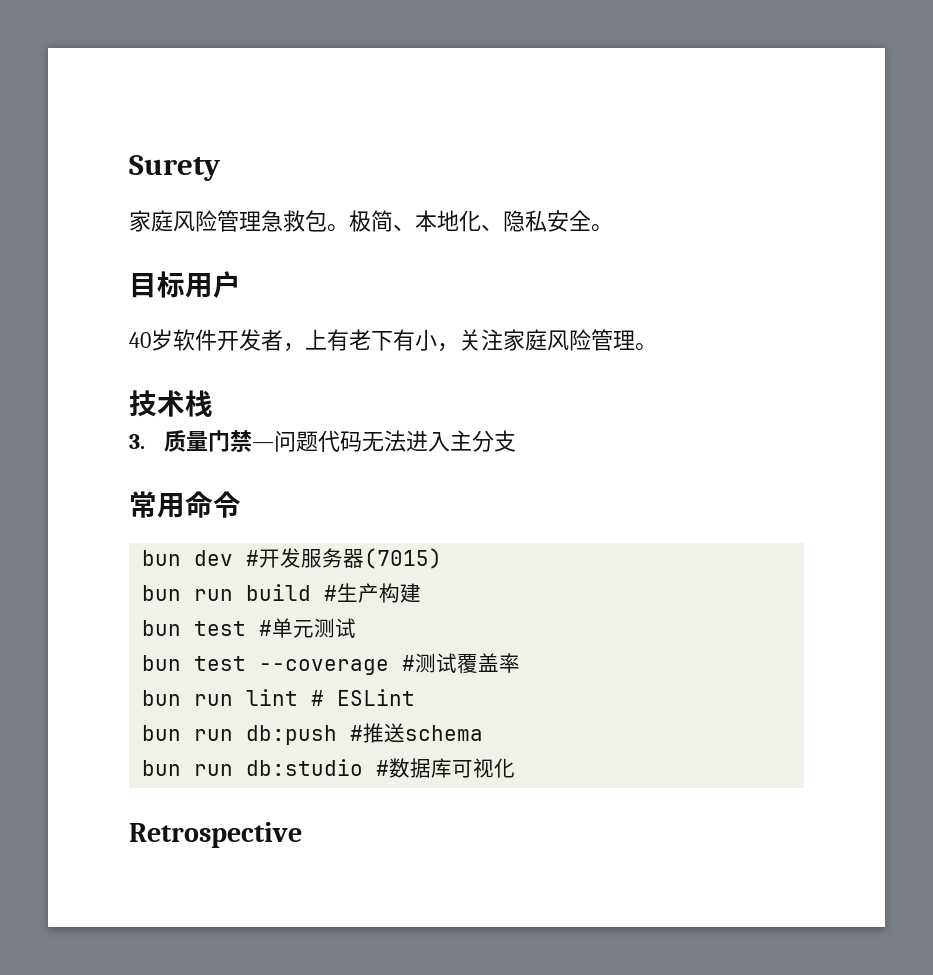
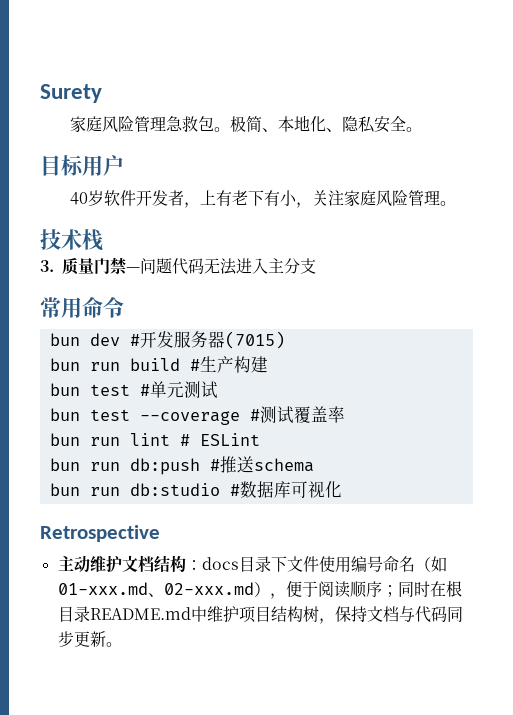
+ 主动维护文档结构：docs目录下文件使用编号命名（如01-xxx.md、02-xxx.md），便于阅读顺序；同时在根目录README.md中维护项目结构树，保持文档与代码同步更新。

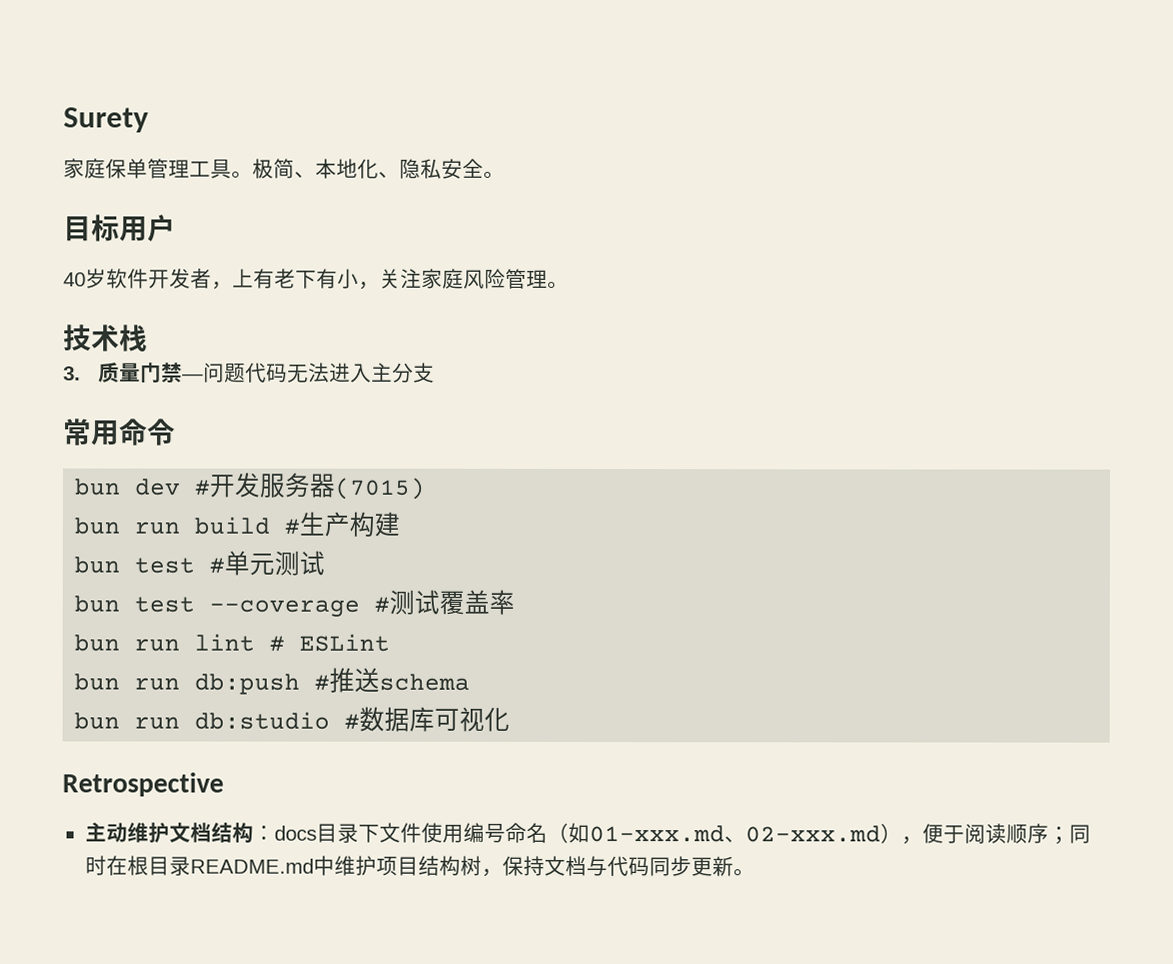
- 家庭风险管理急救包。
+ 家庭保单管理工具。

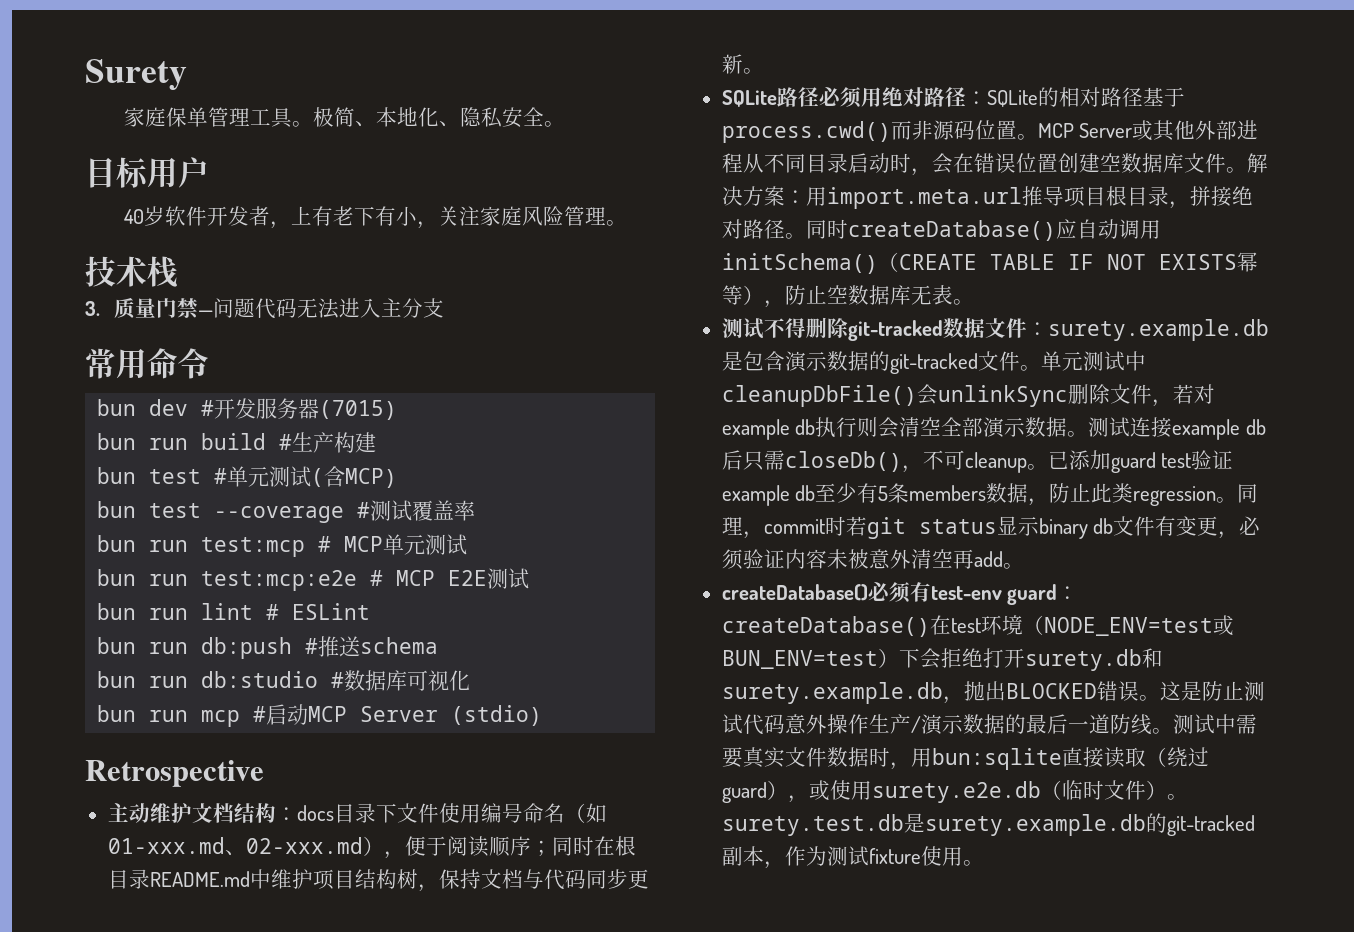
- bun test #单元测试
+ bun test #单元测试(含MCP)
+ bun run test:mcp # MCP单元测试
+ bun run test:mcp:e2e # MCP E2E测试
+ bun run mcp #启动MCP Server (stdio)
+ SQLite路径必须用绝对路径：SQLite的相对路径基于process.cwd()而非源码位置。MCP Server或其他外部进程从不同目录启动时，会在错误位置创建空数据库文件。解决方案：用import.meta.url推导项目根目录，拼接绝对路径。同时createDatabase()应自动调用initSchema()（CREATE TABLE IF NOT EXISTS幂等），防止空数据库无表。
+ 测试不得删除git-tracked数据文件：surety.example.db是包含演示数据的git-tracked文件。单元测试中cleanupDbFile()会unlinkSync删除文件，若对example db执行则会清空全部演示数据。测试连接example db后只需closeDb()，不可cleanup。已添加guard test验证example db至少有5条members数据，防止此类regression。同理，commit时若git status显示binary db文件有变更，必须验证内容未被意外清空再add。
+ createDatabase()必须有test-env guard：createDatabase()在test环境（NODE_ENV=test或BUN_ENV=test）下会拒绝打开surety.db和surety.example.db，抛出BLOCKED错误。这是防止测试代码意外操作生产/演示数据的最后一道防线。测试中需要真实文件数据时，用bun:sqlite直接读取（绕过guard），或使用surety.e2e.db（临时文件）。surety.test.db是surety.example.db的git-tracked副本，作为测试fixture使用。

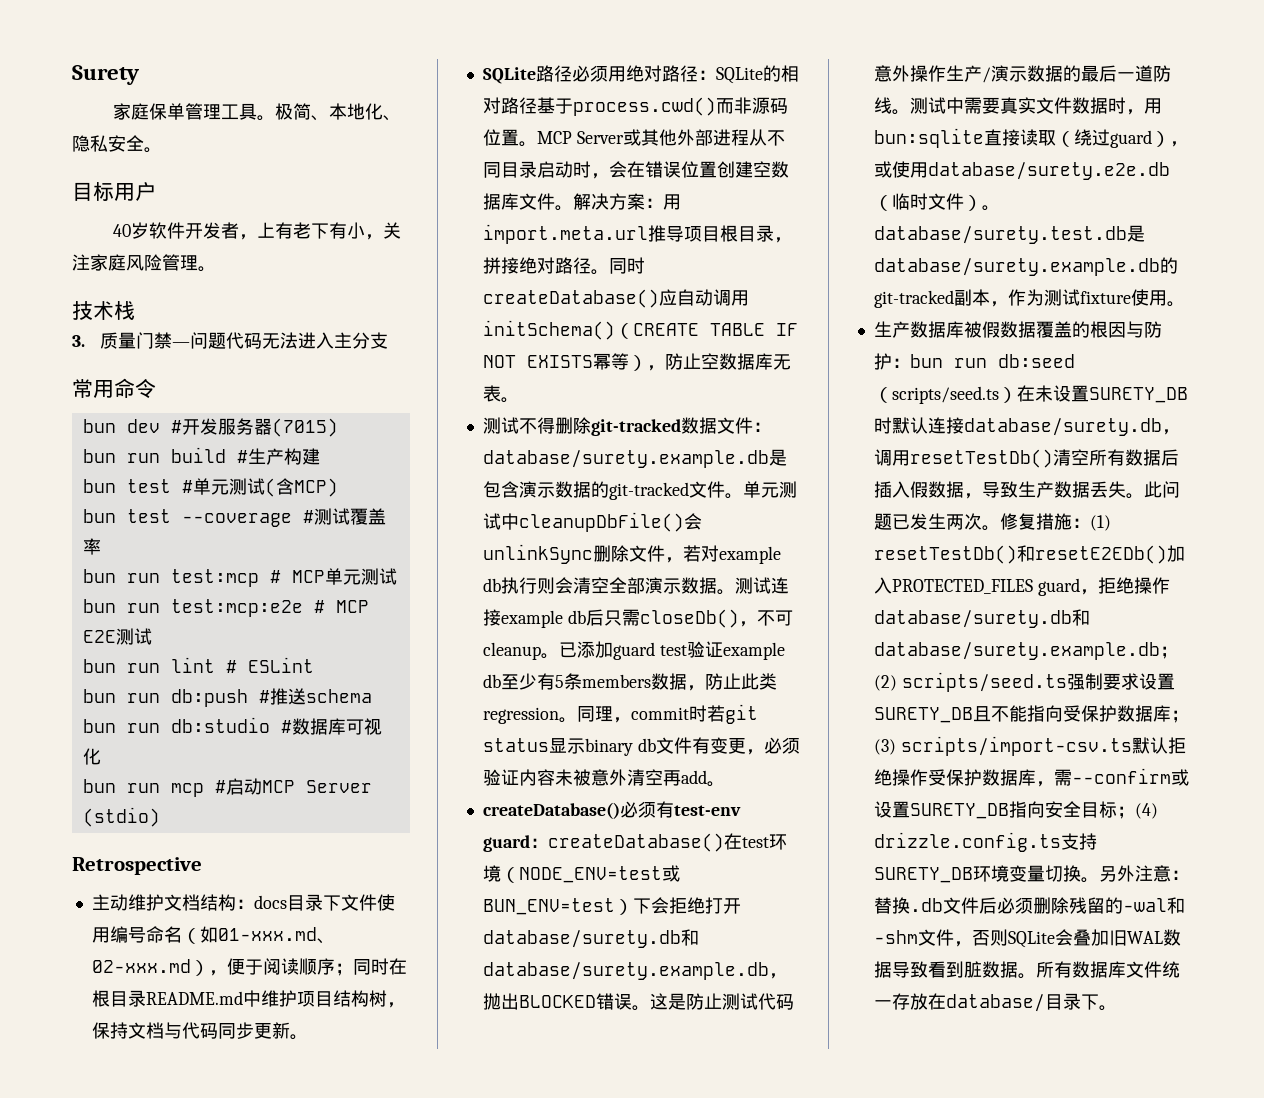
- 测试不得删除git-tracked数据文件：surety.example.db是包含演示数据的git-tracked文件。
+ 测试不得删除git-tracked数据文件：database/surety.example.db是包含演示数据的git-tracked文件。
- createDatabase()必须有test-env guard：createDatabase()在test环境（NODE_ENV=test或BUN_ENV=test）下会拒绝打开surety.db和surety.example.db，抛出BLOCKED错误。
+ createDatabase()必须有test-env guard：createDatabase()在test环境（NODE_ENV=test或BUN_ENV=test）下会拒绝打开database/surety.db和database/surety.example.db，抛出BLOCKED错误。
- 测试中需要真实文件数据时，用bun:sqlite直接读取（绕过guard），或使用surety.e2e.db（临时文件）。surety.test.db是surety.example.db的git-tracked副本，作为测试fixture使用。
+ 测试中需要真实文件数据时，用bun:sqlite直接读取（绕过guard），或使用database/surety.e2e.db（临时文件）。database/surety.test.db是database/surety.example.db的git-tracked副本，作为测试fixture使用。
+ 生产数据库被假数据覆盖的根因与防护：bun run db:seed（scripts/seed.ts）在未设置SURETY_DB时默认连接database/surety.db，调用resetTestDb()清空所有数据后插入假数据，导致生产数据丢失。此问题已发生两次。修复措施：(1) resetTestDb()和resetE2EDb()加入PROTECTED_FILES guard，拒绝操作database/surety.db和database/surety.example.db；(2) scripts/seed.ts强制要求设置SURETY_DB且不能指向受保护数据库；(3) scripts/import-csv.ts默认拒绝操作受保护数据库，需--confirm或设置SURETY_DB指向安全目标；(4) drizzle.config.ts支持SURETY_DB环境变量切换。另外注意：替换.db文件后必须删除残留的-wal和-shm文件，否则SQLite会叠加旧WAL数据导致看到脏数据。所有数据库文件统一存放在database/目录下。

